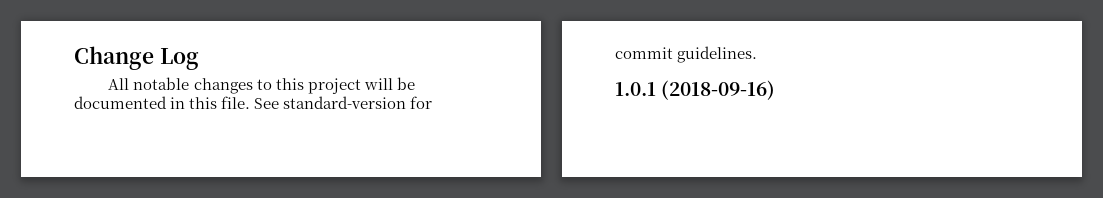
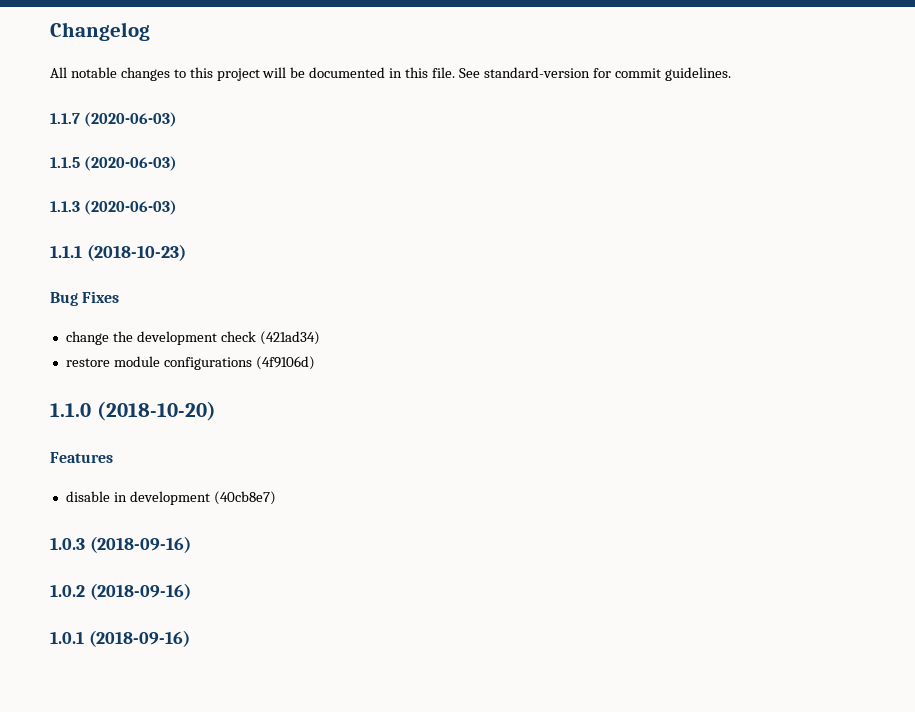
- Change Log
+ Changelog
+ 1.1.7 (2020-06-03)
+ 1.1.5 (2020-06-03)
+ 1.1.3 (2020-06-03)
+ 1.1.1 (2018-10-23)
+ Bug Fixes
+ change the development check (421ad34)
+ restore module configurations (4f9106d)
+ 1.1.0 (2018-10-20)
+ Features
+ disable in development (40cb8e7)
+ 1.0.3 (2018-09-16)
+ 1.0.2 (2018-09-16)

